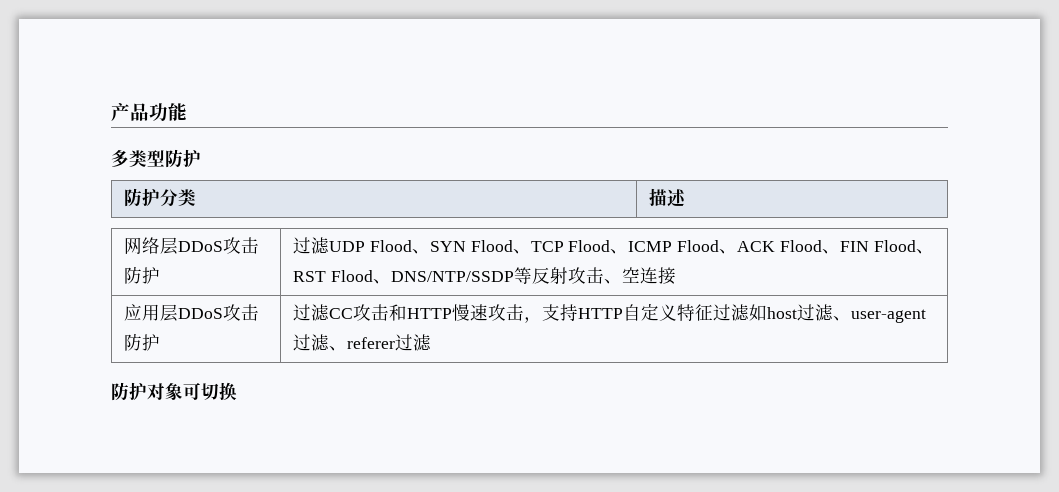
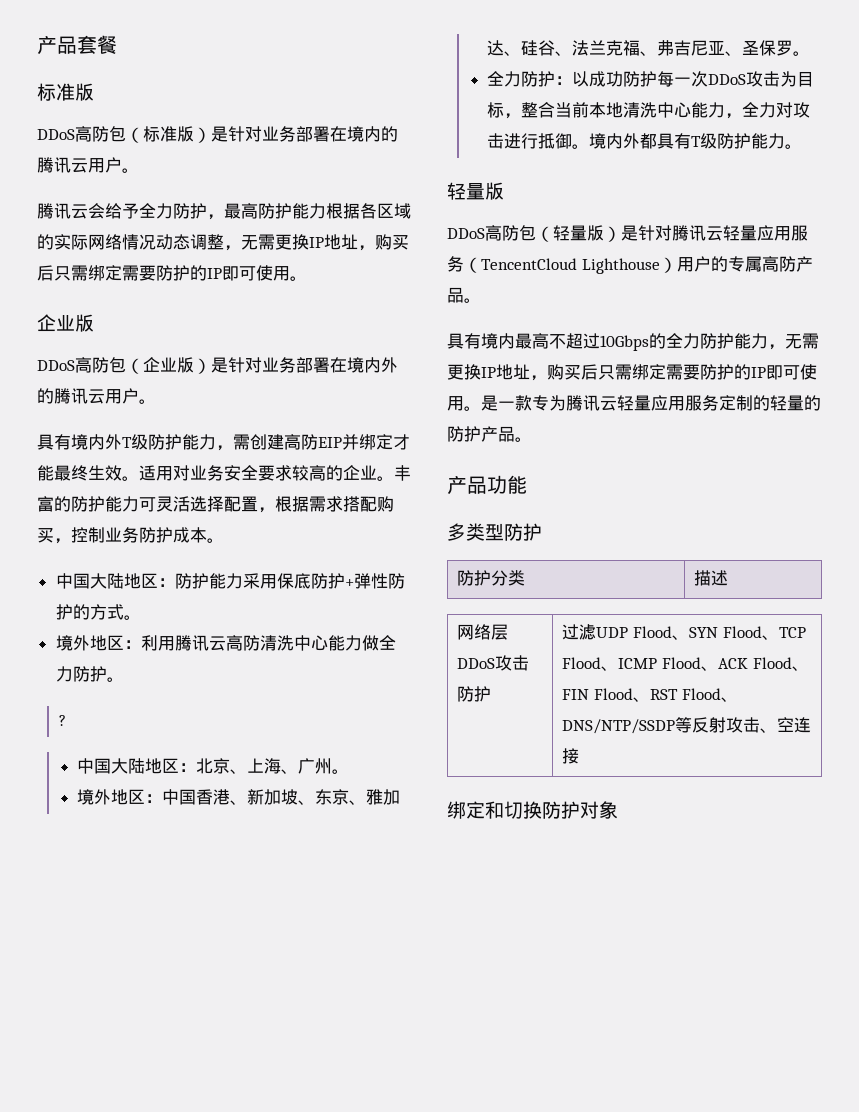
+ 产品套餐
+ 标准版
+ DDoS高防包（标准版）是针对业务部署在境内的腾讯云用户。
+ 腾讯云会给予全力防护，最高防护能力根据各区域的实际网络情况动态调整，无需更换IP地址，购买后只需绑定需要防护的IP即可使用。
+ 企业版
+ DDoS高防包（企业版）是针对业务部署在境内外的腾讯云用户。
+ 具有境内外T级防护能力，需创建高防EIP并绑定才能最终生效。适用对业务安全要求较高的企业。丰富的防护能力可灵活选择配置，根据需求搭配购买，控制业务防护成本。
+ 中国大陆地区：防护能力采用保底防护+弹性防护的方式。
+ 境外地区：利用腾讯云高防清洗中心能力做全力防护。
+ ?
+ 中国大陆地区：北京、上海、广州。
+ 境外地区：中国香港、新加坡、东京、雅加达、硅谷、法兰克福、弗吉尼亚、圣保罗。
+ 全力防护：以成功防护每一次DDoS攻击为目标，整合当前本地清洗中心能力，全力对攻击进行抵御。境内外都具有T级防护能力。
+ 轻量版
+ DDoS高防包（轻量版）是针对腾讯云轻量应用服务（TencentCloud Lighthouse）用户的专属高防产品。
+ 具有境内最高不超过10Gbps的全力防护能力，无需更换IP地址，购买后只需绑定需要防护的IP即可使用。是一款专为腾讯云轻量应用服务定制的轻量的防护产品。
- 应用层DDoS攻击防护 | 过滤CC攻击和HTTP慢速攻击，支持HTTP自定义特征过滤如host过滤、user-agent过滤、referer过滤
- 防护对象可切换
+ 绑定和切换防护对象

